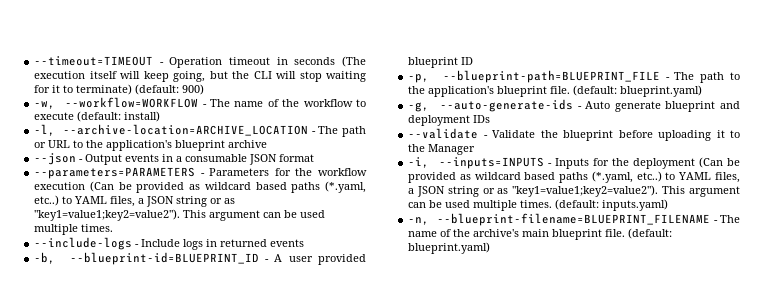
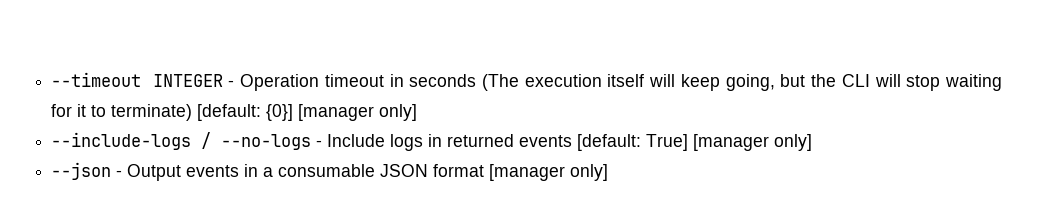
- --timeout=TIMEOUT - Operation timeout in seconds (The execution itself will keep going, but the CLI will stop waiting for it to terminate) (default: 900)
- -w, --workflow=WORKFLOW - The name of the workflow to execute (default: install)
- -l, --archive-location=ARCHIVE_LOCATION - The path or URL to the application's blueprint archive
+ --timeout INTEGER - Operation timeout in seconds (The execution itself will keep going, but the CLI will stop waiting for it to terminate) [default: {0}] [manager only]
+ --include-logs / --no-logs - Include logs in returned events [default: True] [manager only]
- --json - Output events in a consumable JSON format
- --parameters=PARAMETERS - Parameters for the workflow execution (Can be provided as wildcard based paths (*.yaml, etc..) to YAML files, a JSON string or as "key1=value1;key2=value2"). This argument can be used multiple times.
- --include-logs - Include logs in returned events
- -b, --blueprint-id=BLUEPRINT_ID - A user provided blueprint ID
- -p, --blueprint-path=BLUEPRINT_FILE - The path to the application's blueprint file. (default: blueprint.yaml)
- -g, --auto-generate-ids - Auto generate blueprint and deployment IDs
- --validate - Validate the blueprint before uploading it to the Manager
- -i, --inputs=INPUTS - Inputs for the deployment (Can be provided as wildcard based paths (*.yaml, etc..) to YAML files, a JSON string or as "key1=value1;key2=value2"). This argument can be used multiple times. (default: inputs.yaml)
- -n, --blueprint-filename=BLUEPRINT_FILENAME - The name of the archive's main blueprint file. (default: blueprint.yaml)
+ --json - Output events in a consumable JSON format [manager only]

